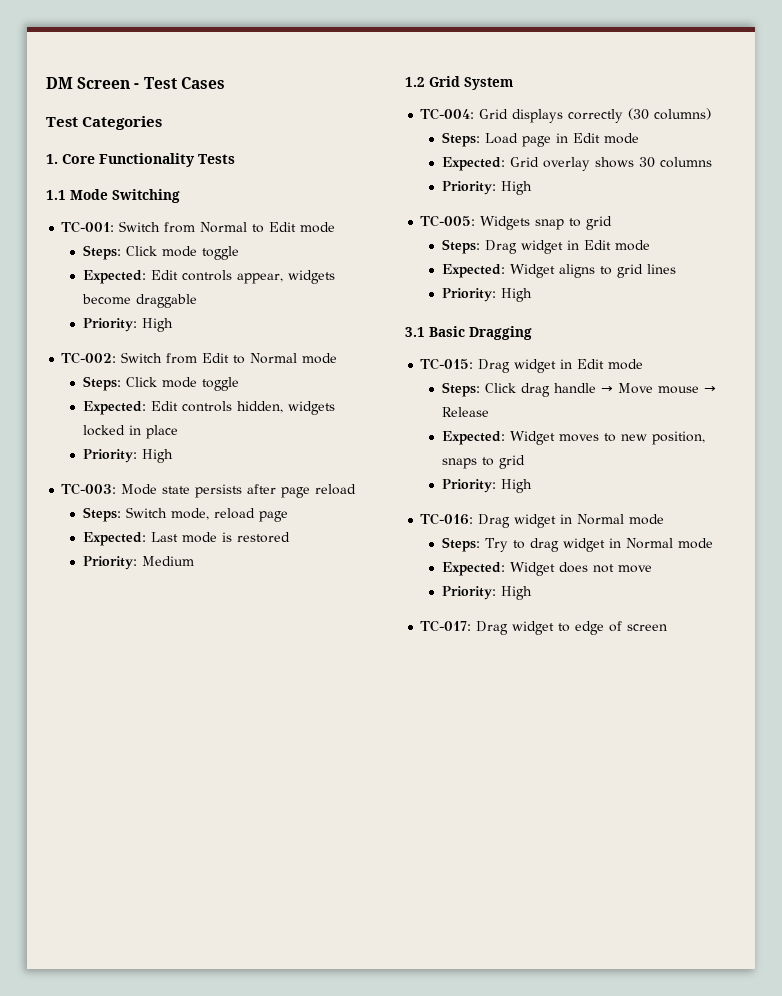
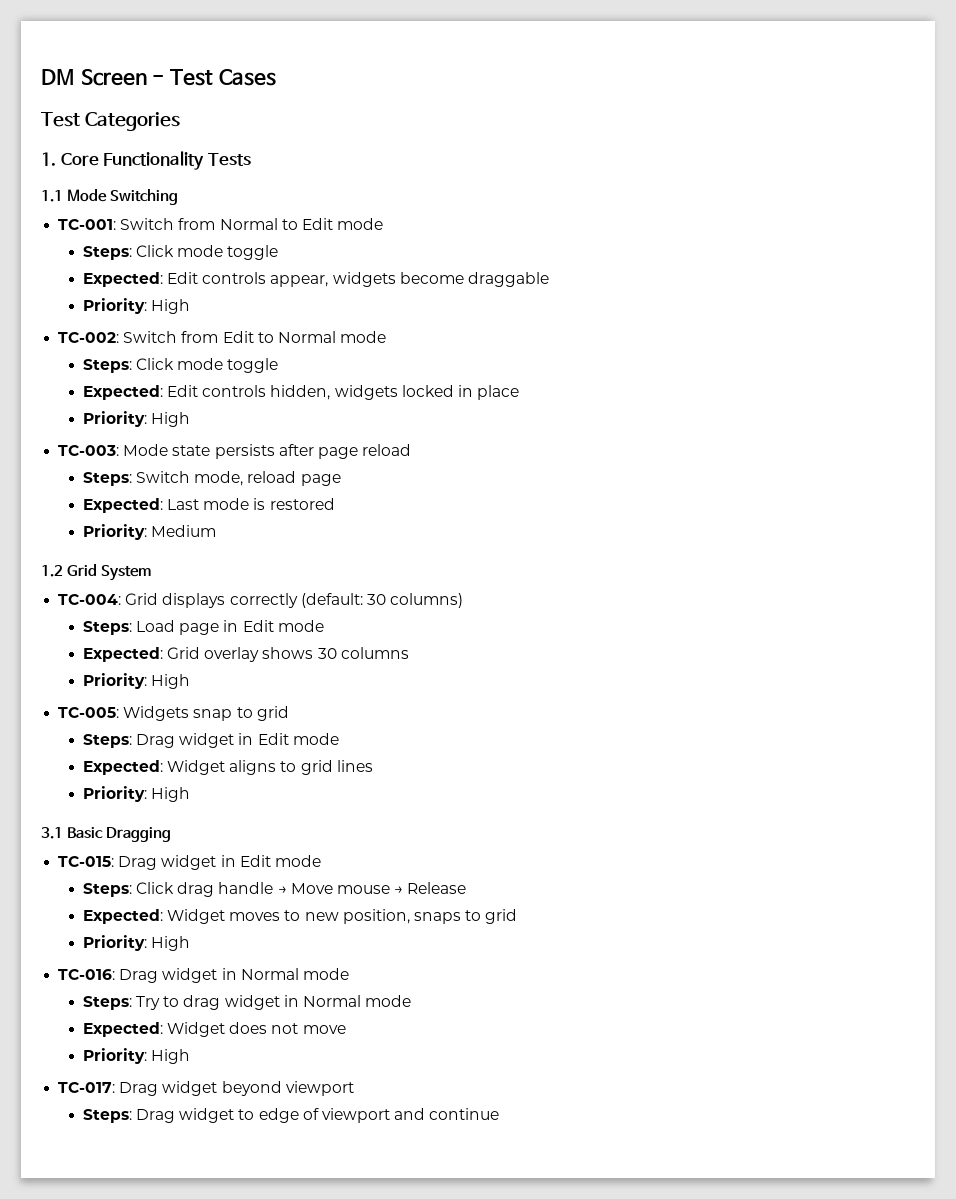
- TC-004: Grid displays correctly (30 columns)
+ TC-004: Grid displays correctly (default: 30 columns)
- TC-017: Drag widget to edge of screen
+ TC-017: Drag widget beyond viewport
+ Steps: Drag widget to edge of viewport and continue

